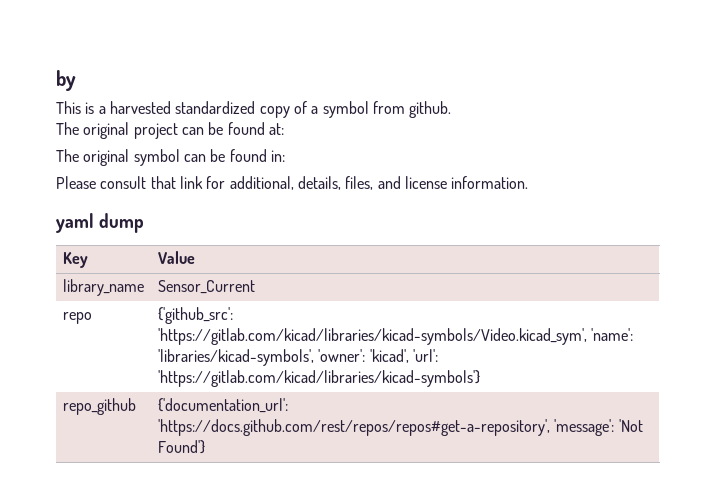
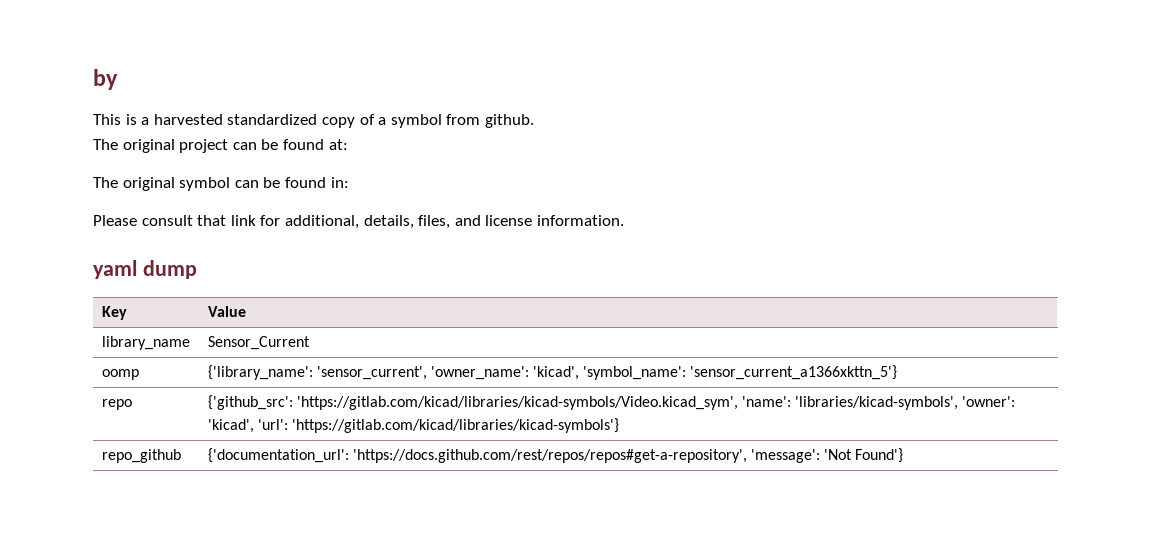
+ oomp | {'library_name': 'sensor_current', 'owner_name': 'kicad', 'symbol_name': 'sensor_current_a1366xkttn_5'}

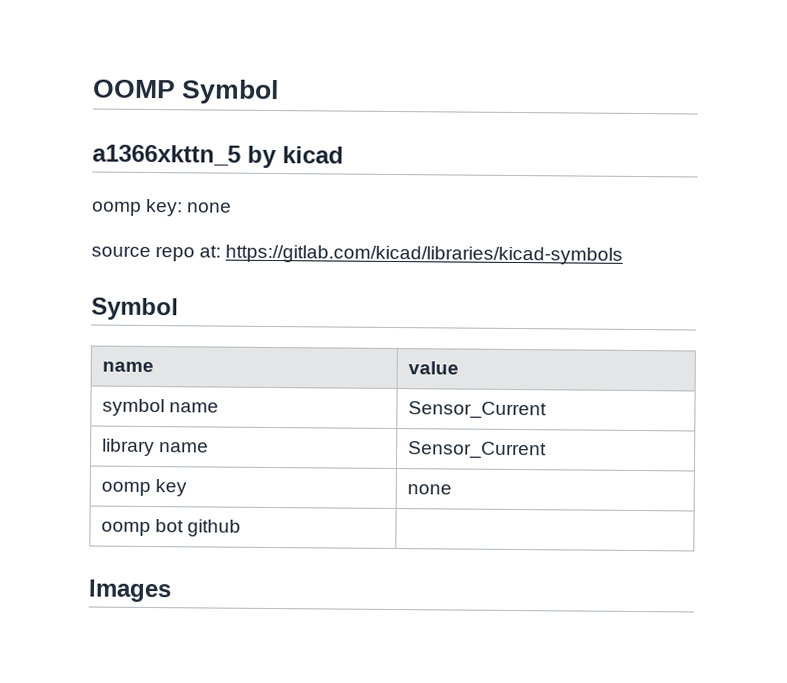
- by
- This is a harvested standardized copy of a symbol from github.
- The original project can be found at:
- The original symbol can be found in:
- Please consult that link for additional, details, files, and license information.
- yaml dump
- Key | Value
- library_name | Sensor_Current
- oomp | {'library_name': 'sensor_current', 'owner_name': 'kicad', 'symbol_name': 'sensor_current_a1366xkttn_5'}
- repo | {'github_src': 'https://gitlab.com/kicad/libraries/kicad-symbols/Video.kicad_sym', 'name': 'libraries/kicad-symbols', 'owner': 'kicad', 'url': 'https://gitlab.com/kicad/libraries/kicad-symbols'}
- repo_github | {'documentation_url': 'https://docs.github.com/rest/repos/repos#get-a-repository', 'message': 'Not Found'}
+ OOMP Symbol
+ a1366xkttn_5 by kicad
+ oomp key: none
+ source repo at: https://gitlab.com/kicad/libraries/kicad-symbols
+ Symbol
+ name | value
+ symbol name | Sensor_Current
+ library name | Sensor_Current
+ oomp key | none
+ oomp bot github |
+ Images

